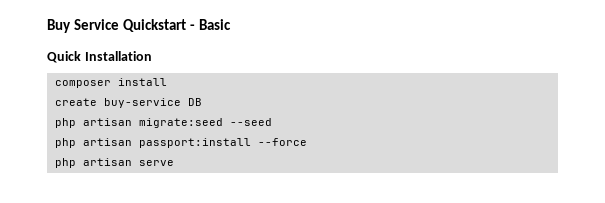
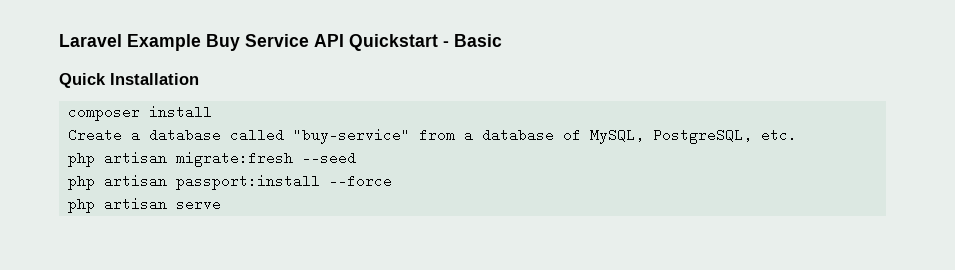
- Buy Service Quickstart - Basic
+ Laravel Example Buy Service API Quickstart - Basic
- create buy-service DB
- php artisan migrate:seed --seed
+ Create a database called "buy-service" from a database of MySQL, PostgreSQL, etc.
+ php artisan migrate:fresh --seed

